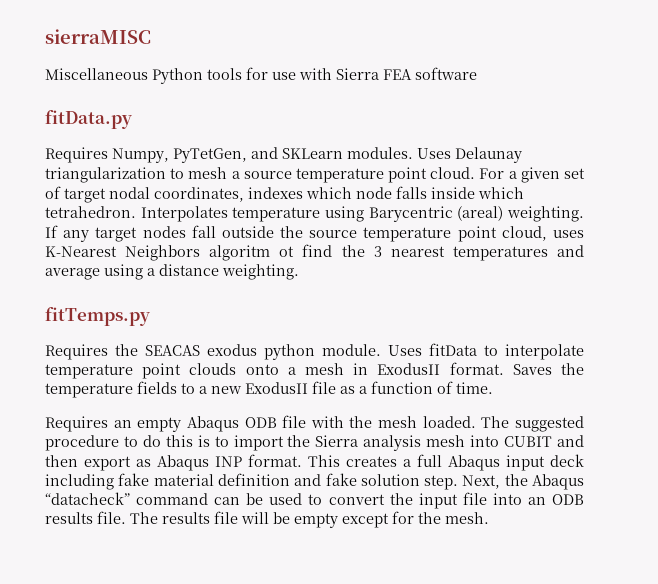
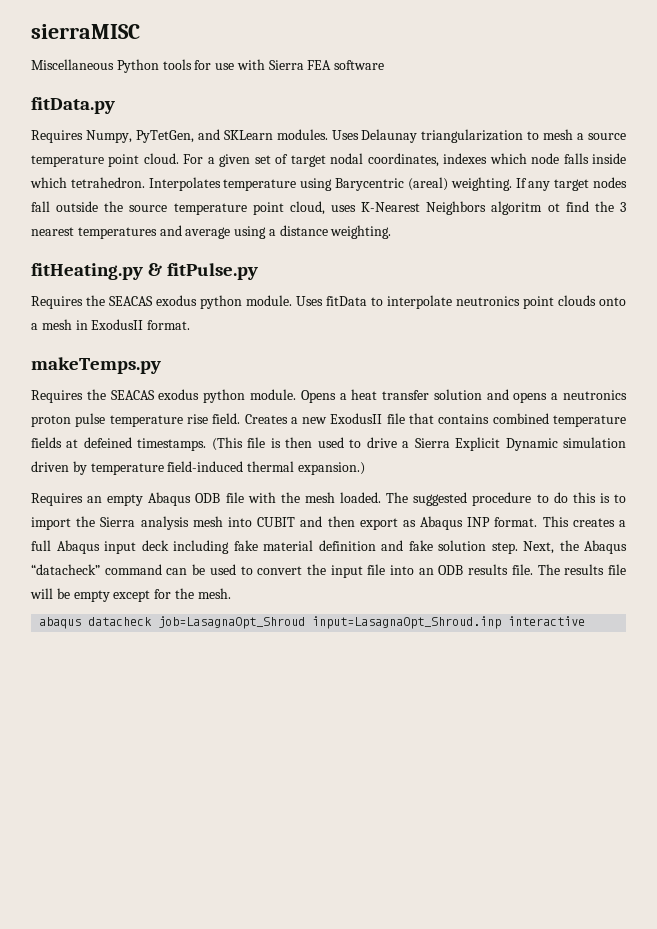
- fitTemps.py
+ fitHeating.py & fitPulse.py
- Uses fitData to interpolate temperature point clouds onto a mesh in ExodusII format. Saves the temperature fields to a new ExodusII file as a function of time.
+ Uses fitData to interpolate neutronics point clouds onto a mesh in ExodusII format.
+ makeTemps.py
+ Requires the SEACAS exodus python module. Opens a heat transfer solution and opens a neutronics proton pulse temperature rise field. Creates a new ExodusII file that contains combined temperature fields at defeined timestamps. (This file is then used to drive a Sierra Explicit Dynamic simulation driven by temperature field-induced thermal expansion.)
+ abaqus datacheck job=LasagnaOpt_Shroud input=LasagnaOpt_Shroud.inp interactive

